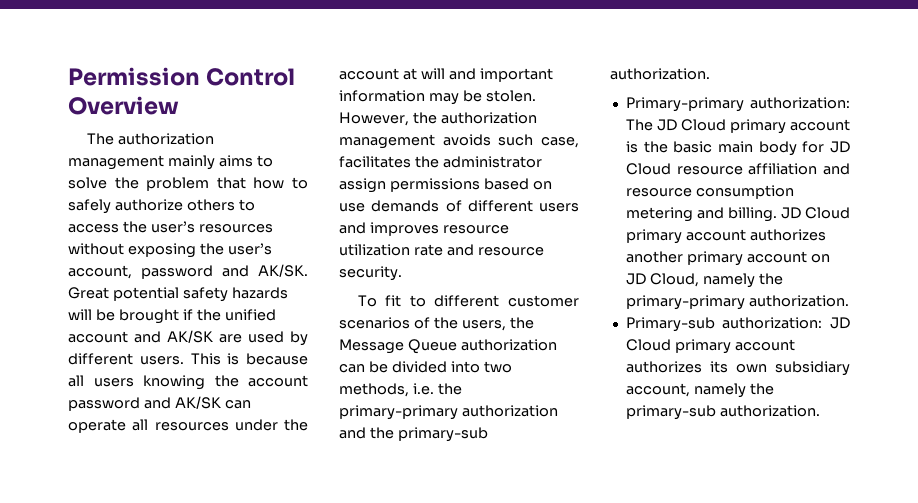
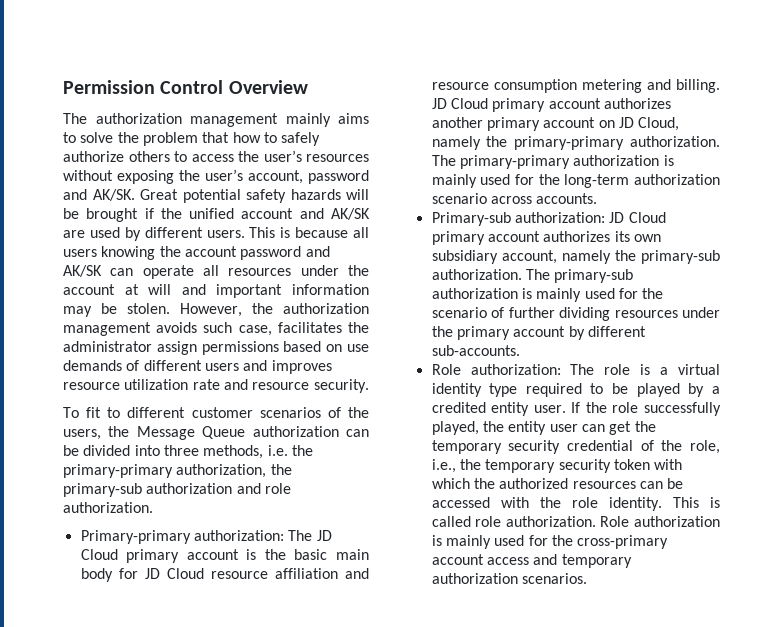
- To fit to different customer scenarios of the users, the Message Queue authorization can be divided into two methods, i.e. the primary-primary authorization and the primary-sub authorization.
+ To fit to different customer scenarios of the users, the Message Queue authorization can be divided into three methods, i.e. the primary-primary authorization, the primary-sub authorization and role authorization.
+ The primary-primary authorization is mainly used for the long-term authorization scenario across accounts.
+ The primary-sub authorization is mainly used for the scenario of further dividing resources under the primary account by different sub-accounts.
+ Role authorization: The role is a virtual identity type required to be played by a credited entity user. If the role successfully played, the entity user can get the temporary security credential of the role, i.e., the temporary security token with which the authorized resources can be accessed with the role identity. This is called role authorization. Role authorization is mainly used for the cross-primary account access and temporary authorization scenarios.

